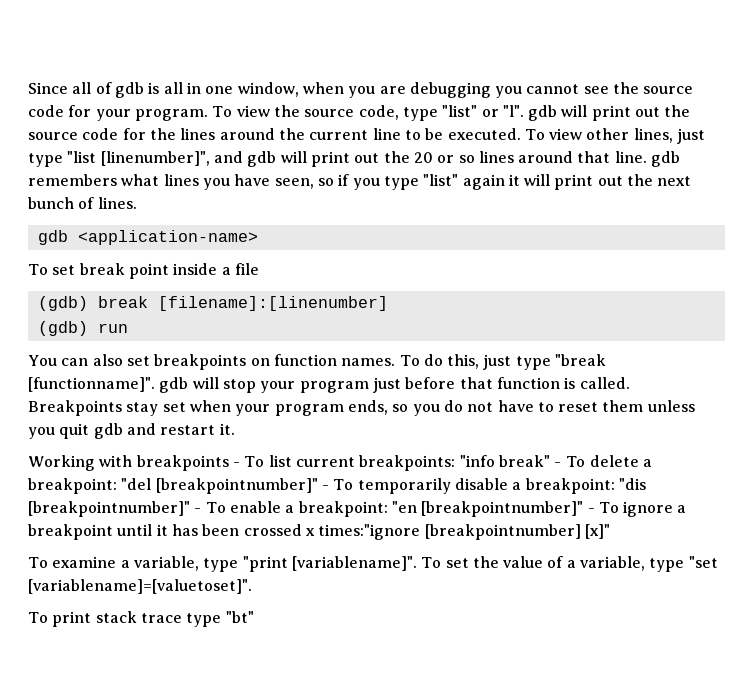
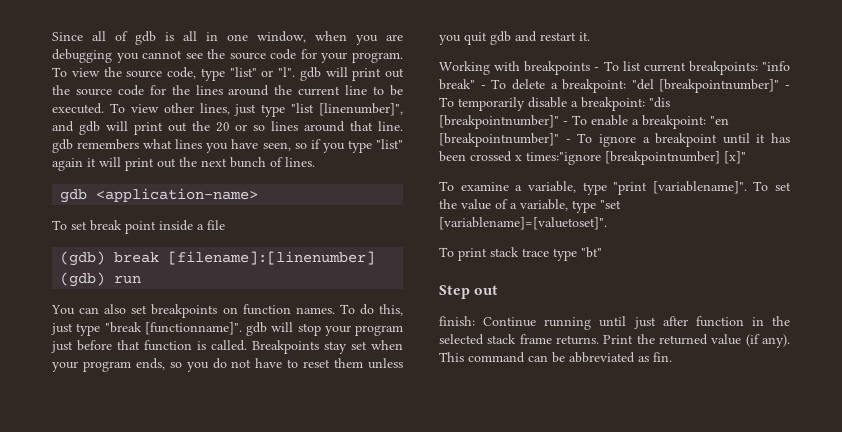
+ Step out
+ finish: Continue running until just after function in the selected stack frame returns. Print the returned value (if any). This command can be abbreviated as fin.

